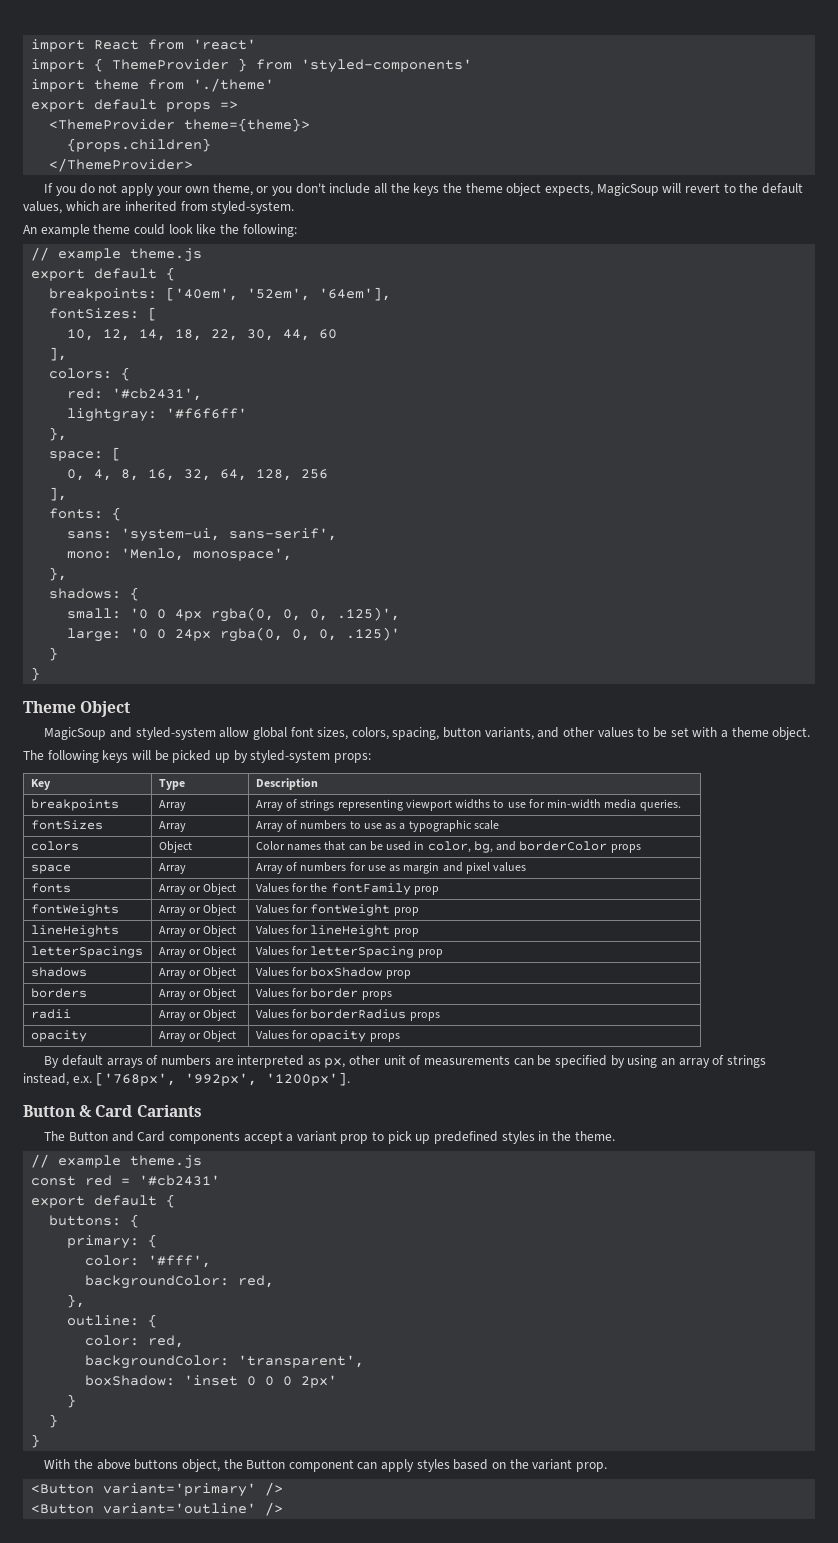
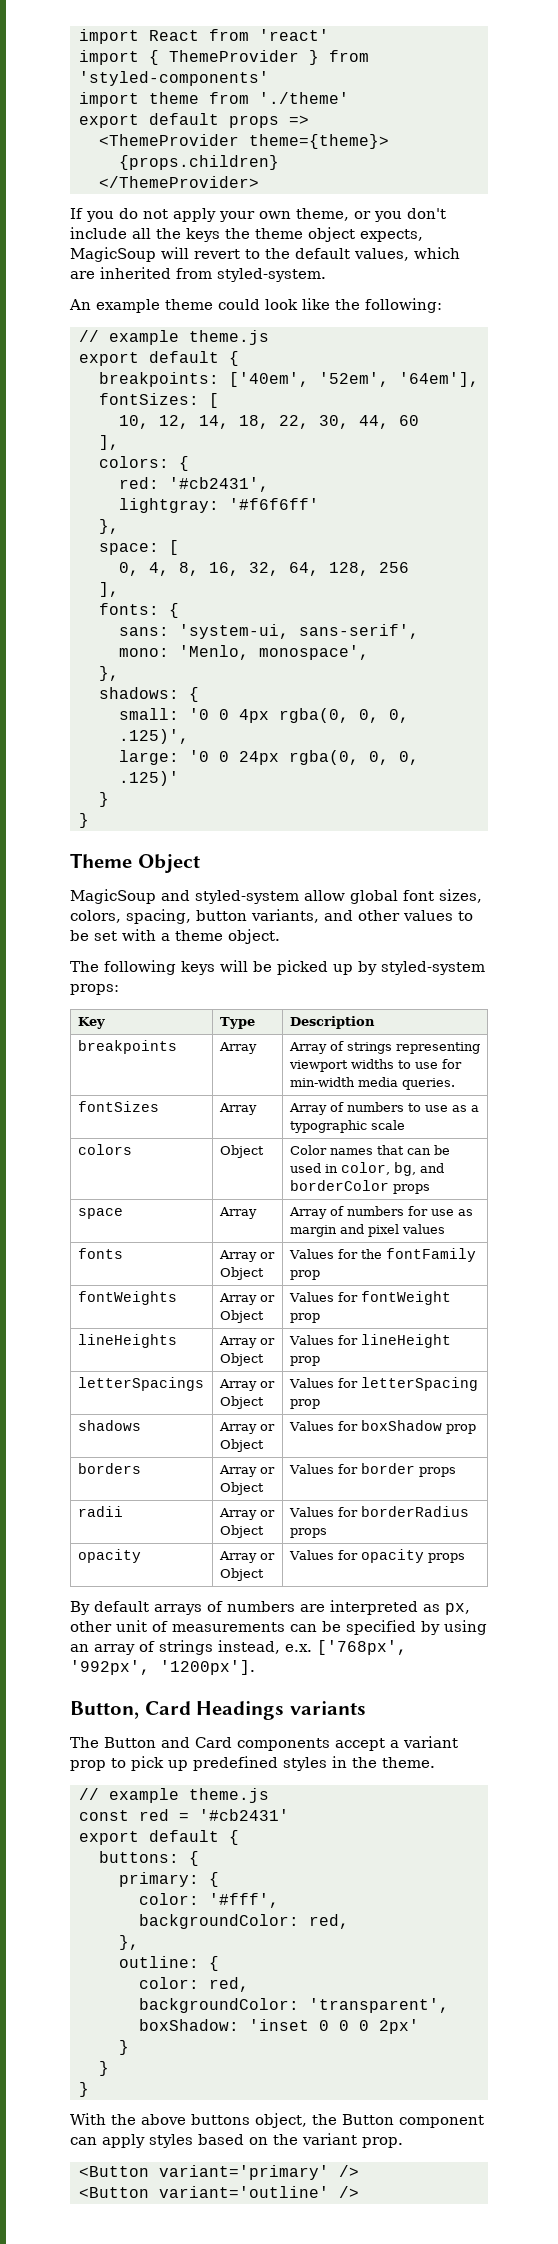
- Button & Card Cariants
+ Button, Card Headings variants

